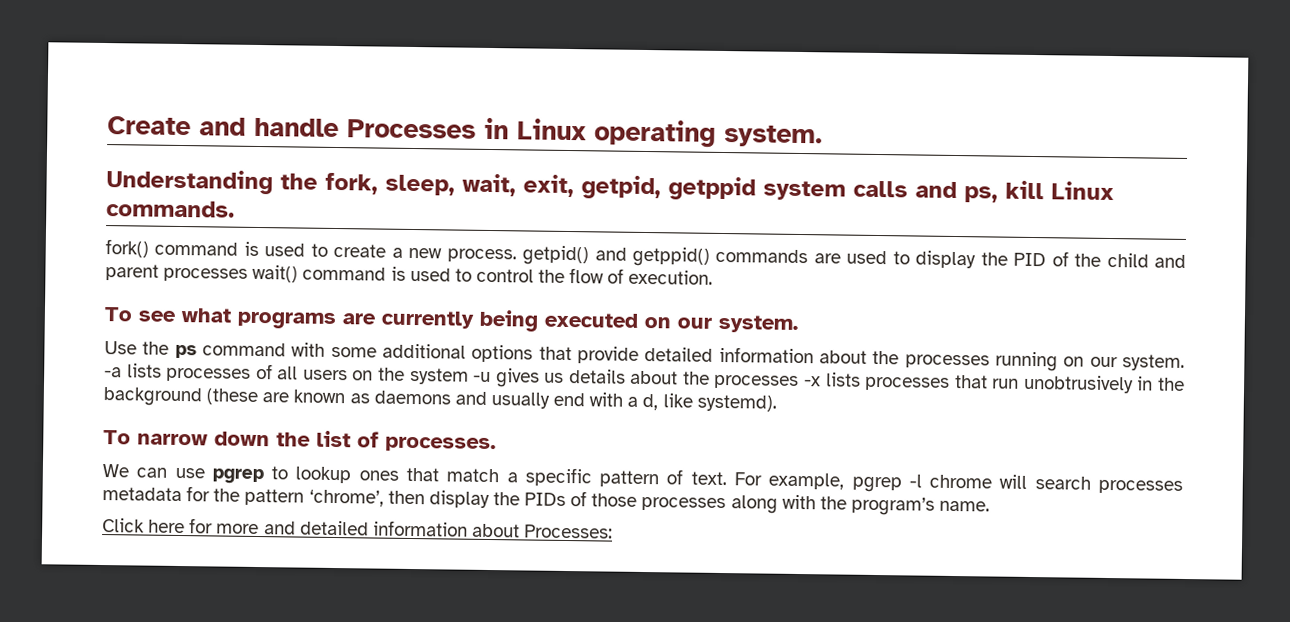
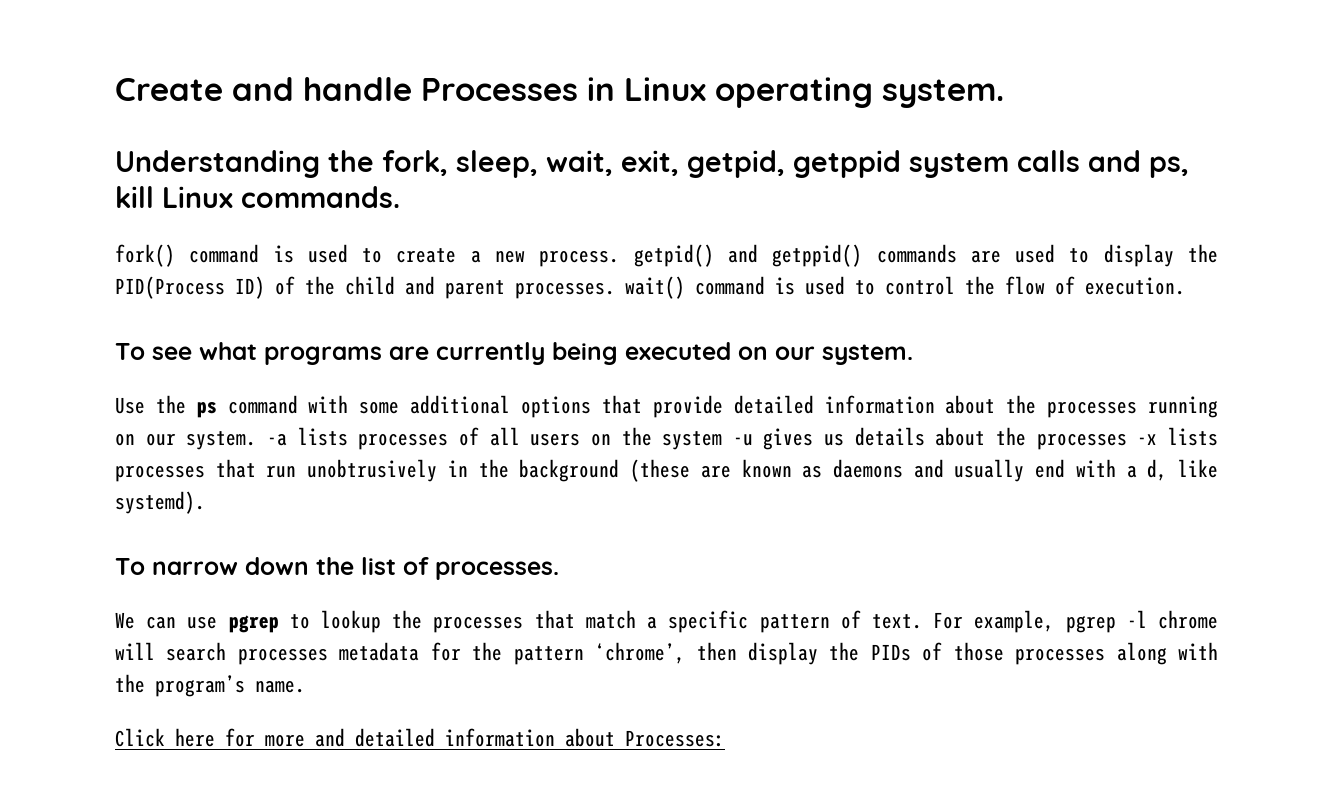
- fork() command is used to create a new process. getpid() and getppid() commands are used to display the PID of the child and parent processes wait() command is used to control the flow of execution.
+ fork() command is used to create a new process. getpid() and getppid() commands are used to display the PID(Process ID) of the child and parent processes. wait() command is used to control the flow of execution.
- We can use pgrep to lookup ones that match a specific pattern of text.
+ We can use pgrep to lookup the processes that match a specific pattern of text.

